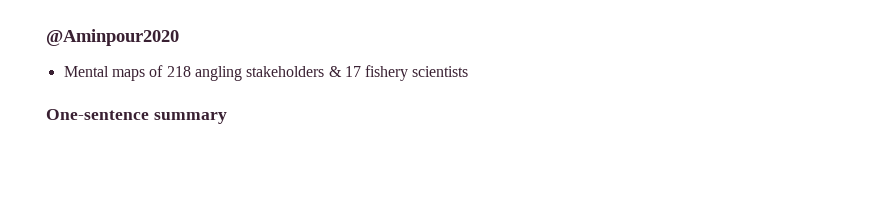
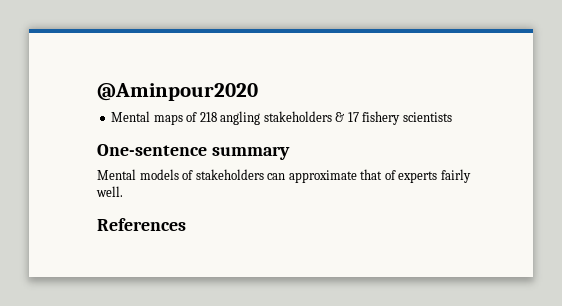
+ Mental models of stakeholders can approximate that of experts fairly well.
+ References

